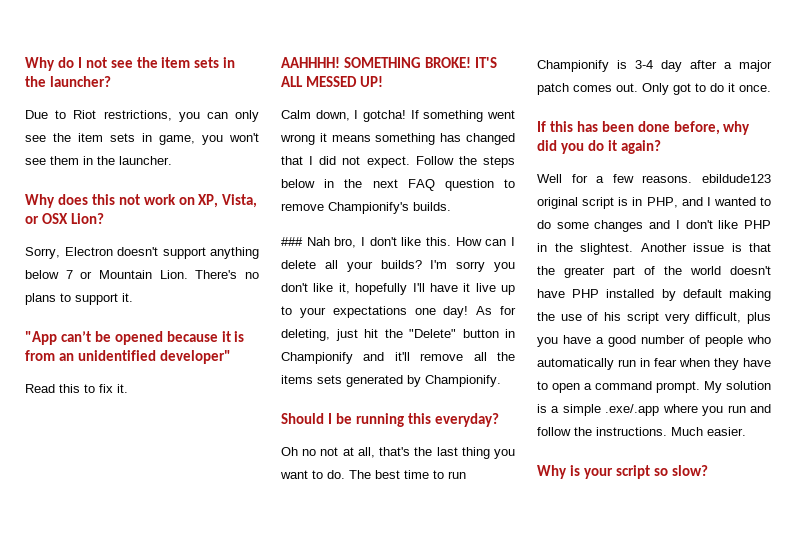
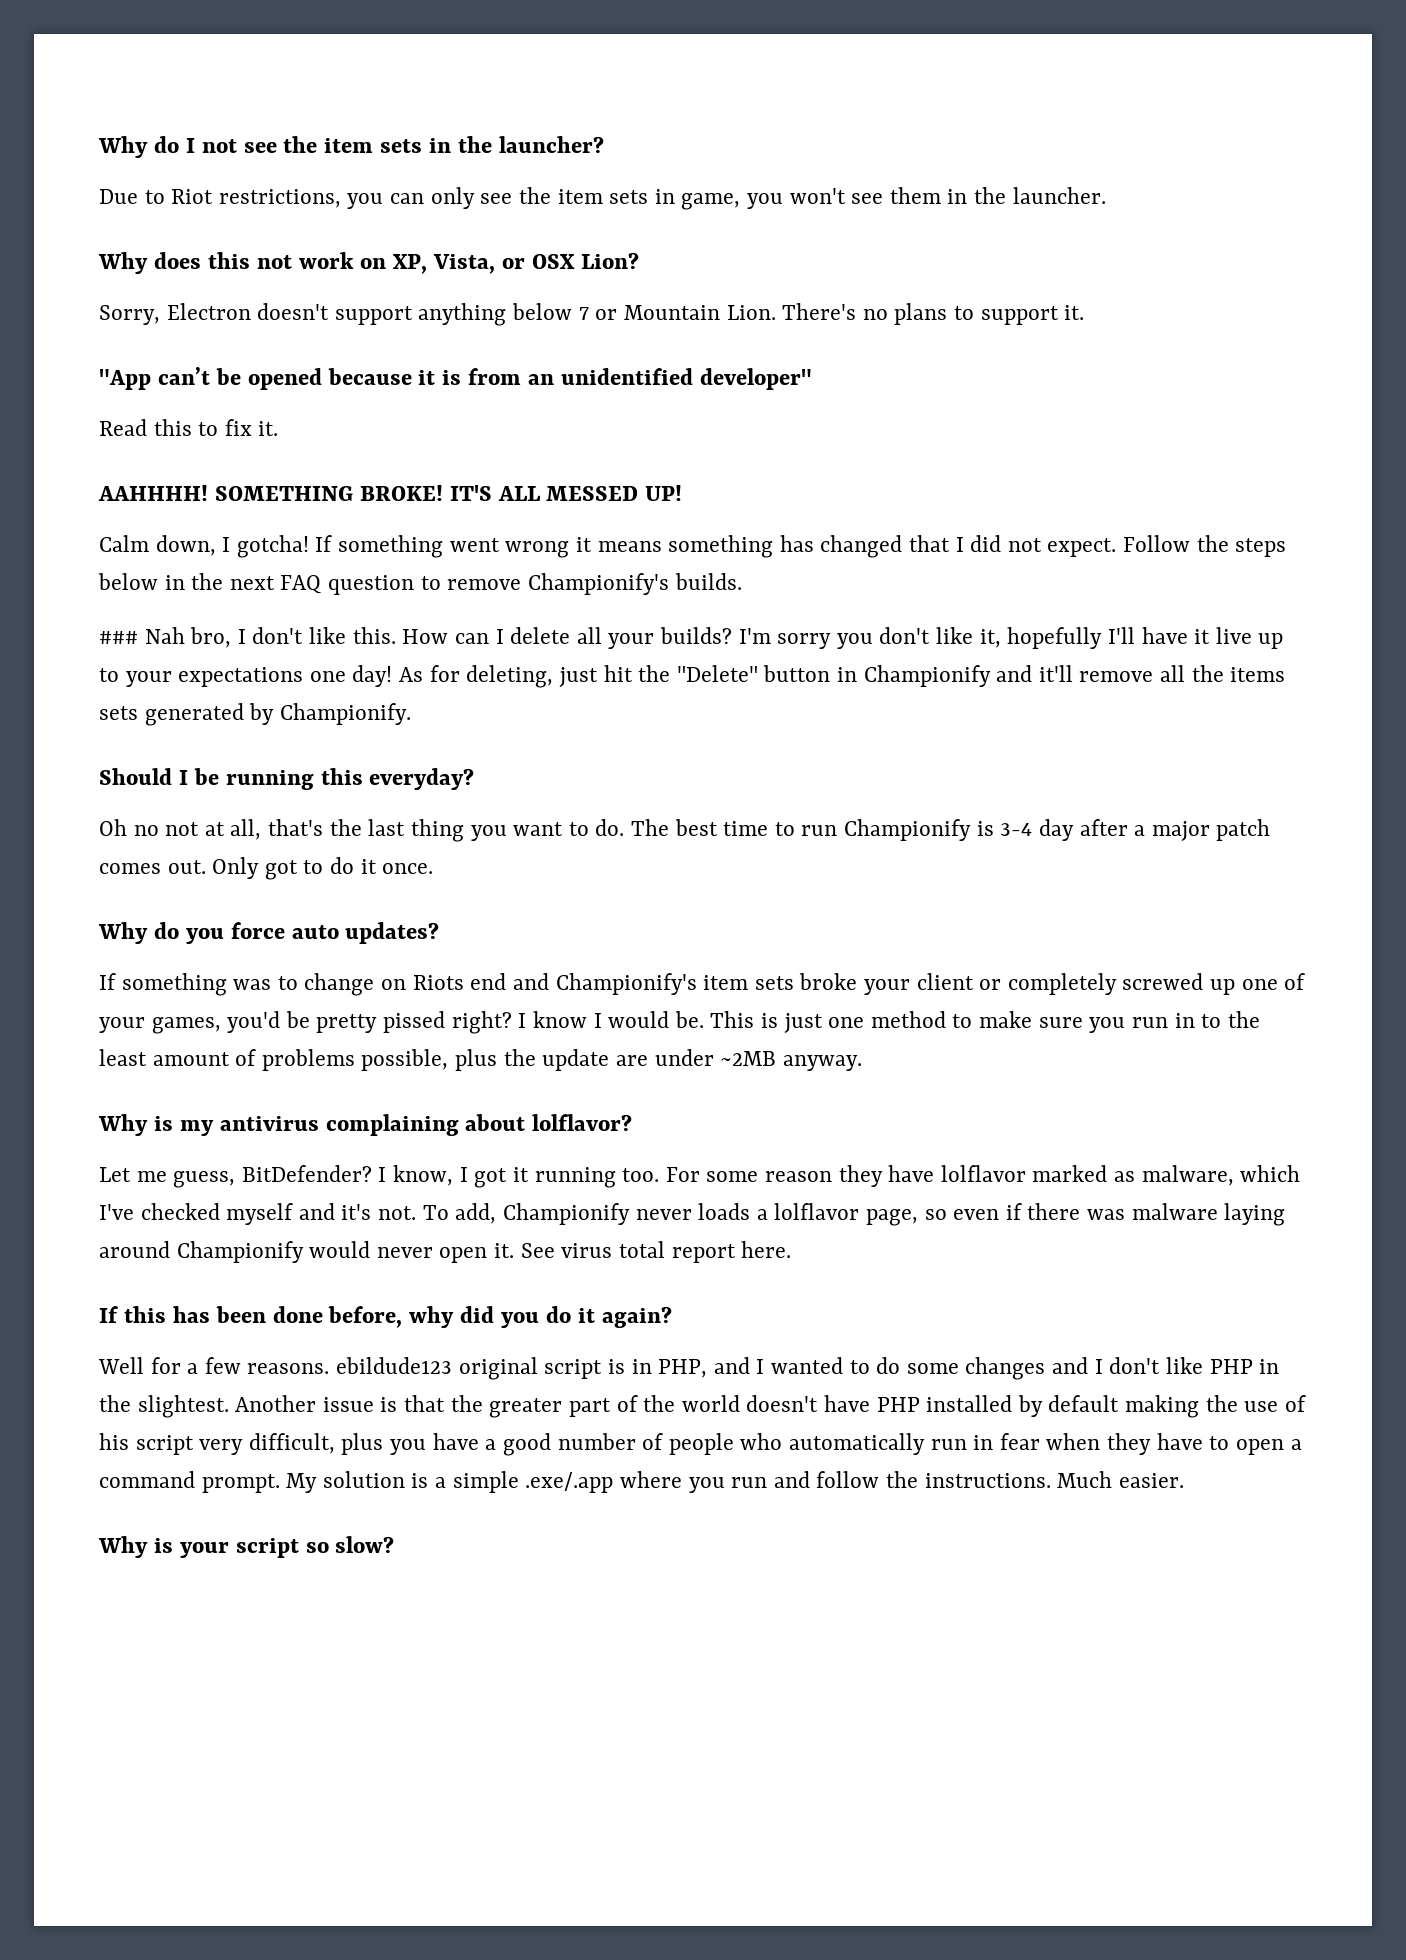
+ Why do you force auto updates?
+ If something was to change on Riots end and Championify's item sets broke your client or completely screwed up one of your games, you'd be pretty pissed right? I know I would be. This is just one method to make sure you run in to the least amount of problems possible, plus the update are under ~2MB anyway.
+ Why is my antivirus complaining about lolflavor?
+ Let me guess, BitDefender? I know, I got it running too. For some reason they have lolflavor marked as malware, which I've checked myself and it's not. To add, Championify never loads a lolflavor page, so even if there was malware laying around Championify would never open it. See virus total report here.

